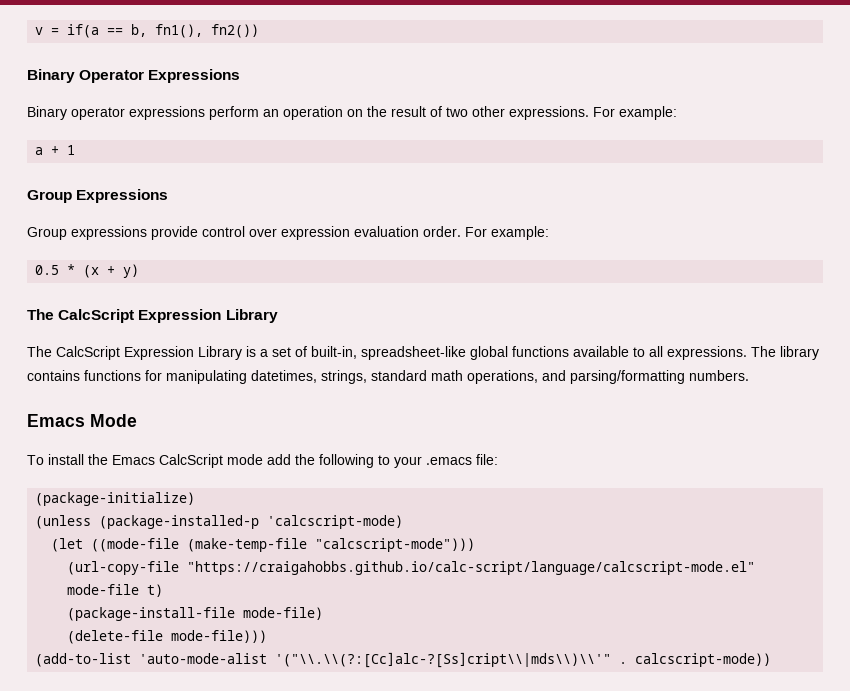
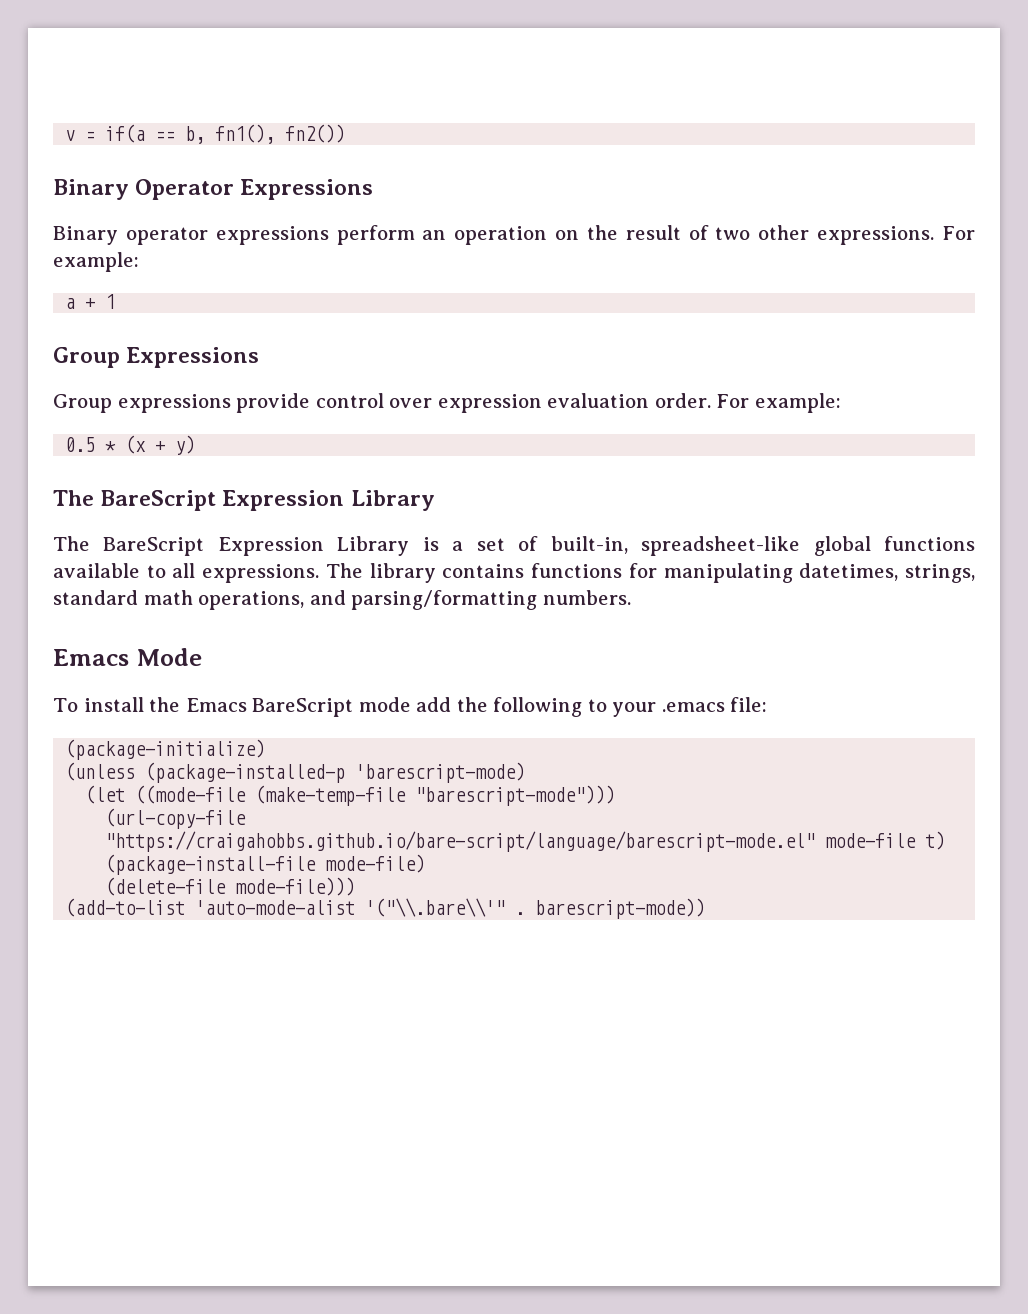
  0.5 * (x + y)
- The CalcScript Expression Library
+ The BareScript Expression Library
- The CalcScript Expression Library is a set of built-in, spreadsheet-like global functions available to all expressions.
+ The BareScript Expression Library is a set of built-in, spreadsheet-like global functions available to all expressions.
- To install the Emacs CalcScript mode add the following to your .emacs file:
+ To install the Emacs BareScript mode add the following to your .emacs file:
- (unless (package-installed-p 'calcscript-mode)
+ (unless (package-installed-p 'barescript-mode)
- (let ((mode-file (make-temp-file "calcscript-mode")))
+ (let ((mode-file (make-temp-file "barescript-mode")))
- (url-copy-file "https://craigahobbs.github.io/calc-script/language/calcscript-mode.el" mode-file t)
+ (url-copy-file "https://craigahobbs.github.io/bare-script/language/barescript-mode.el" mode-file t)
- (add-to-list 'auto-mode-alist '("\\.\\(?:[Cc]alc-?[Ss]cript\\|mds\\)\\'" . calcscript-mode))
+ (add-to-list 'auto-mode-alist '("\\.bare\\'" . barescript-mode))

